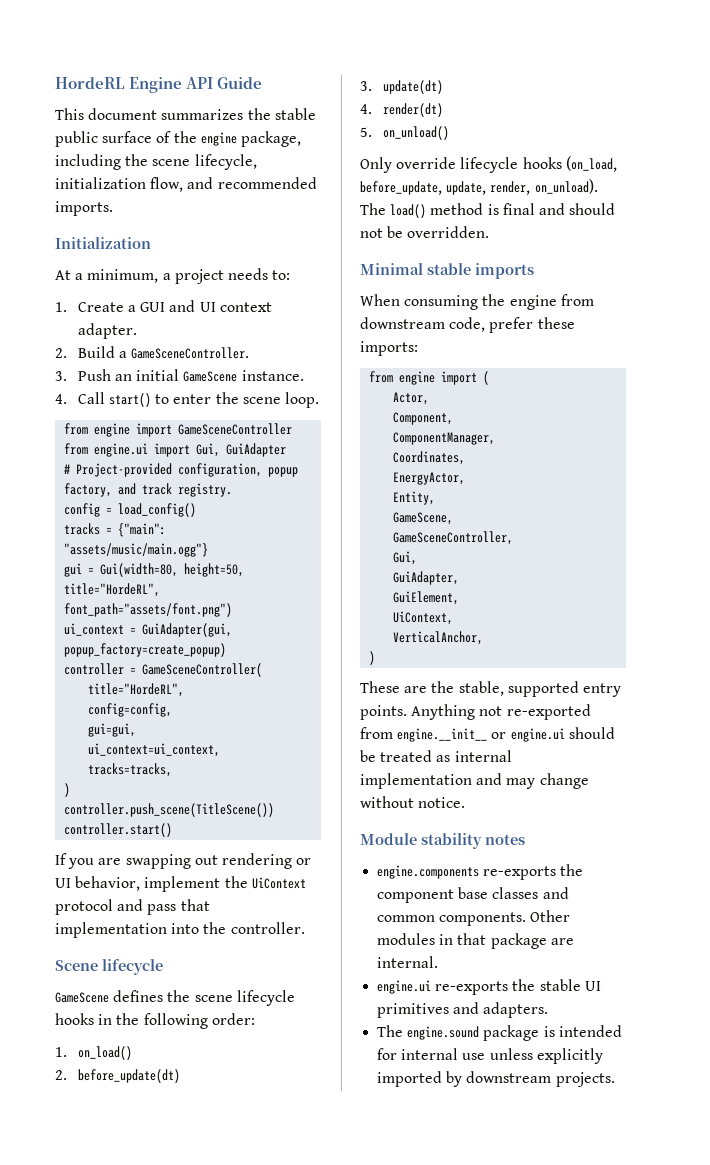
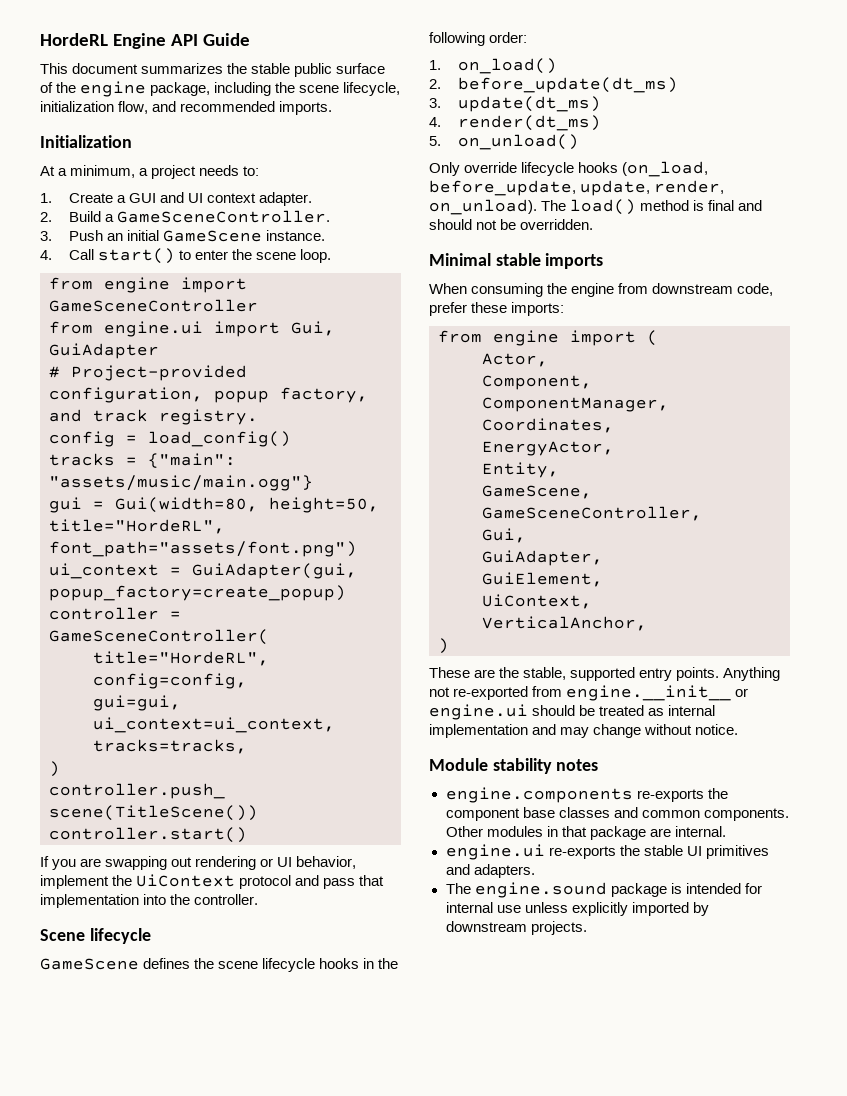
- 2. before_update(dt)
- 3. update(dt)
- 4. render(dt)
+ 2. before_update(dt_ms)
+ 3. update(dt_ms)
+ 4. render(dt_ms)

